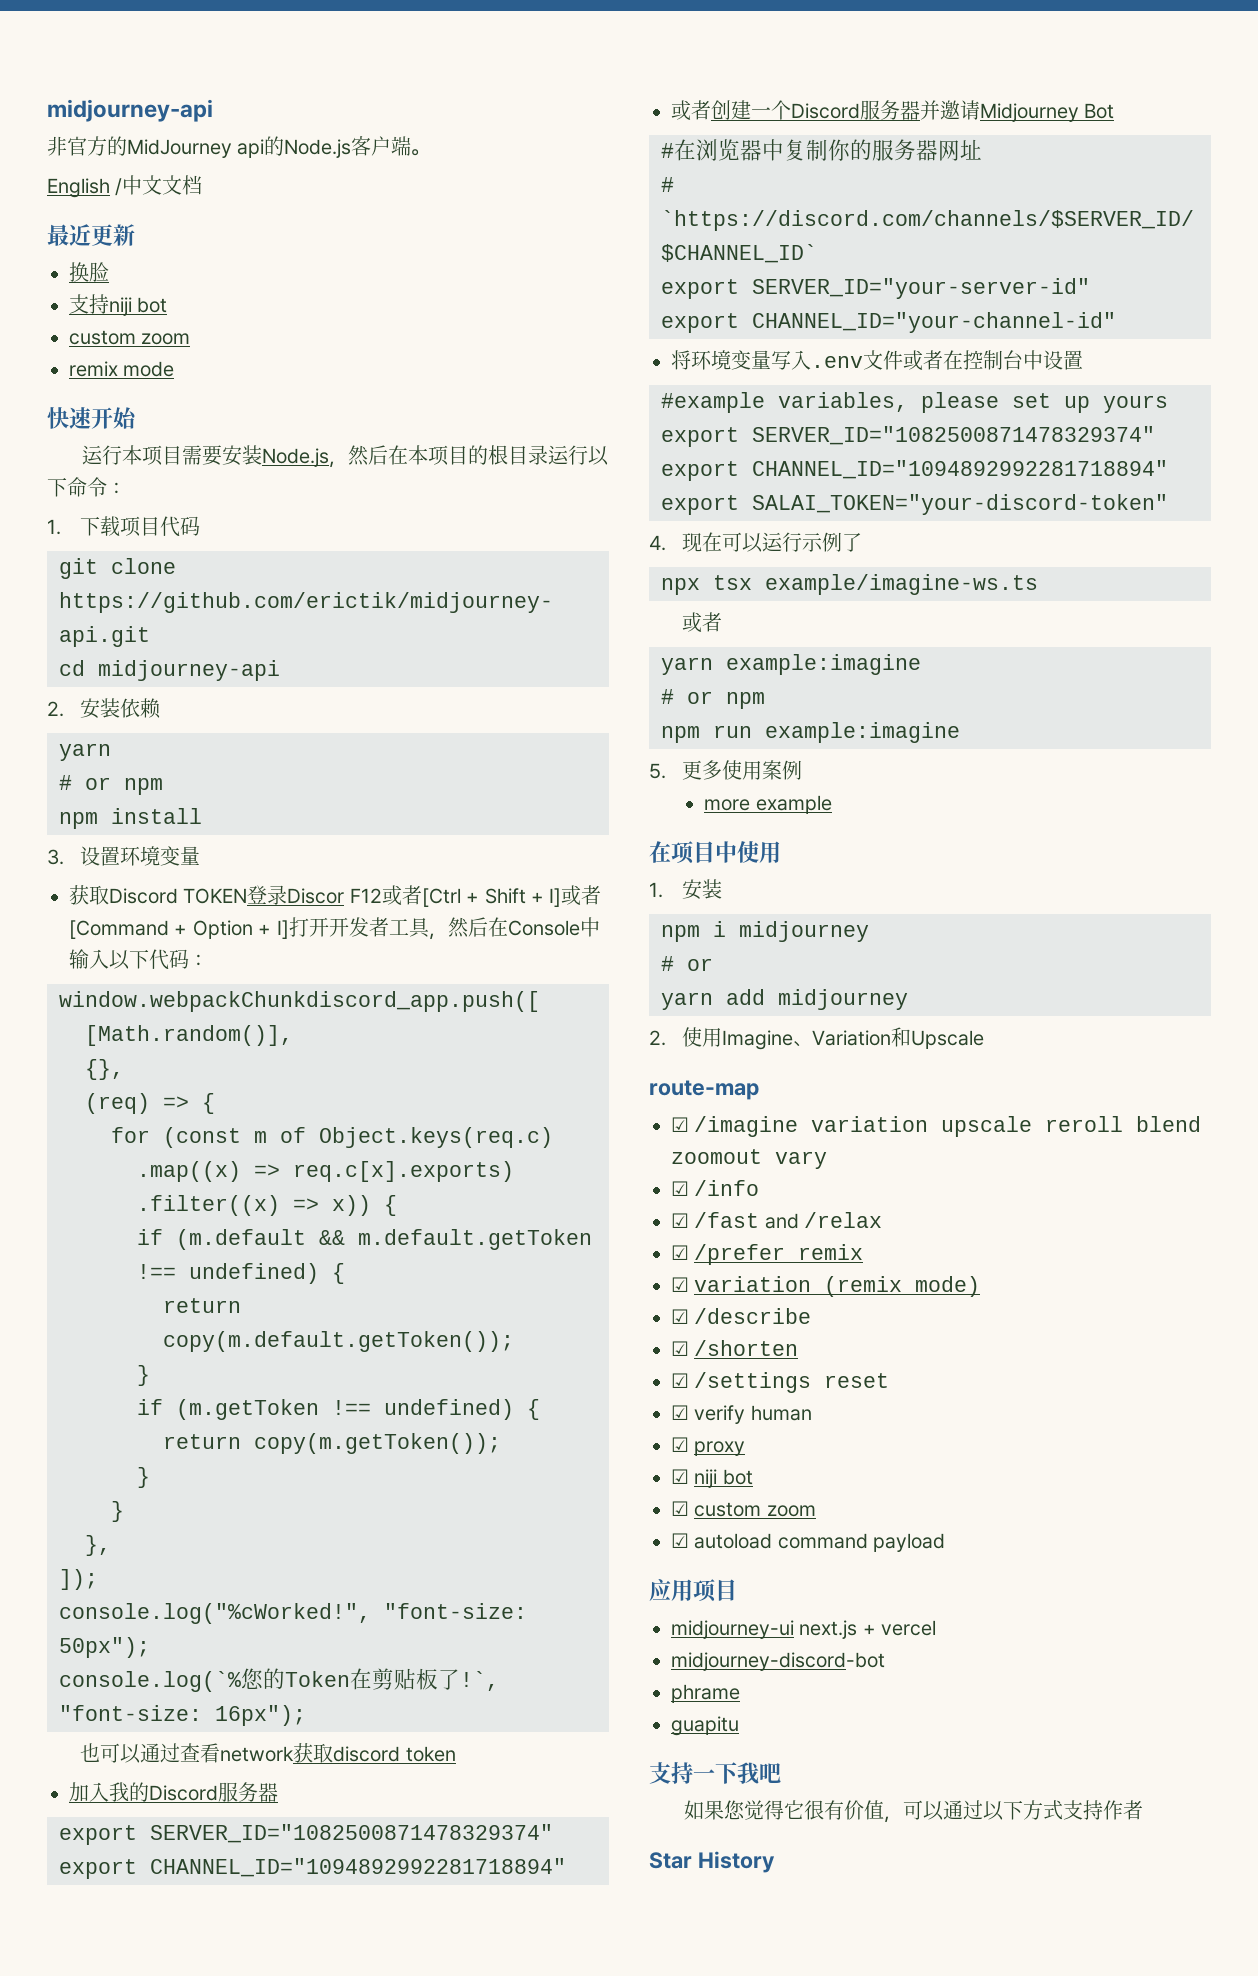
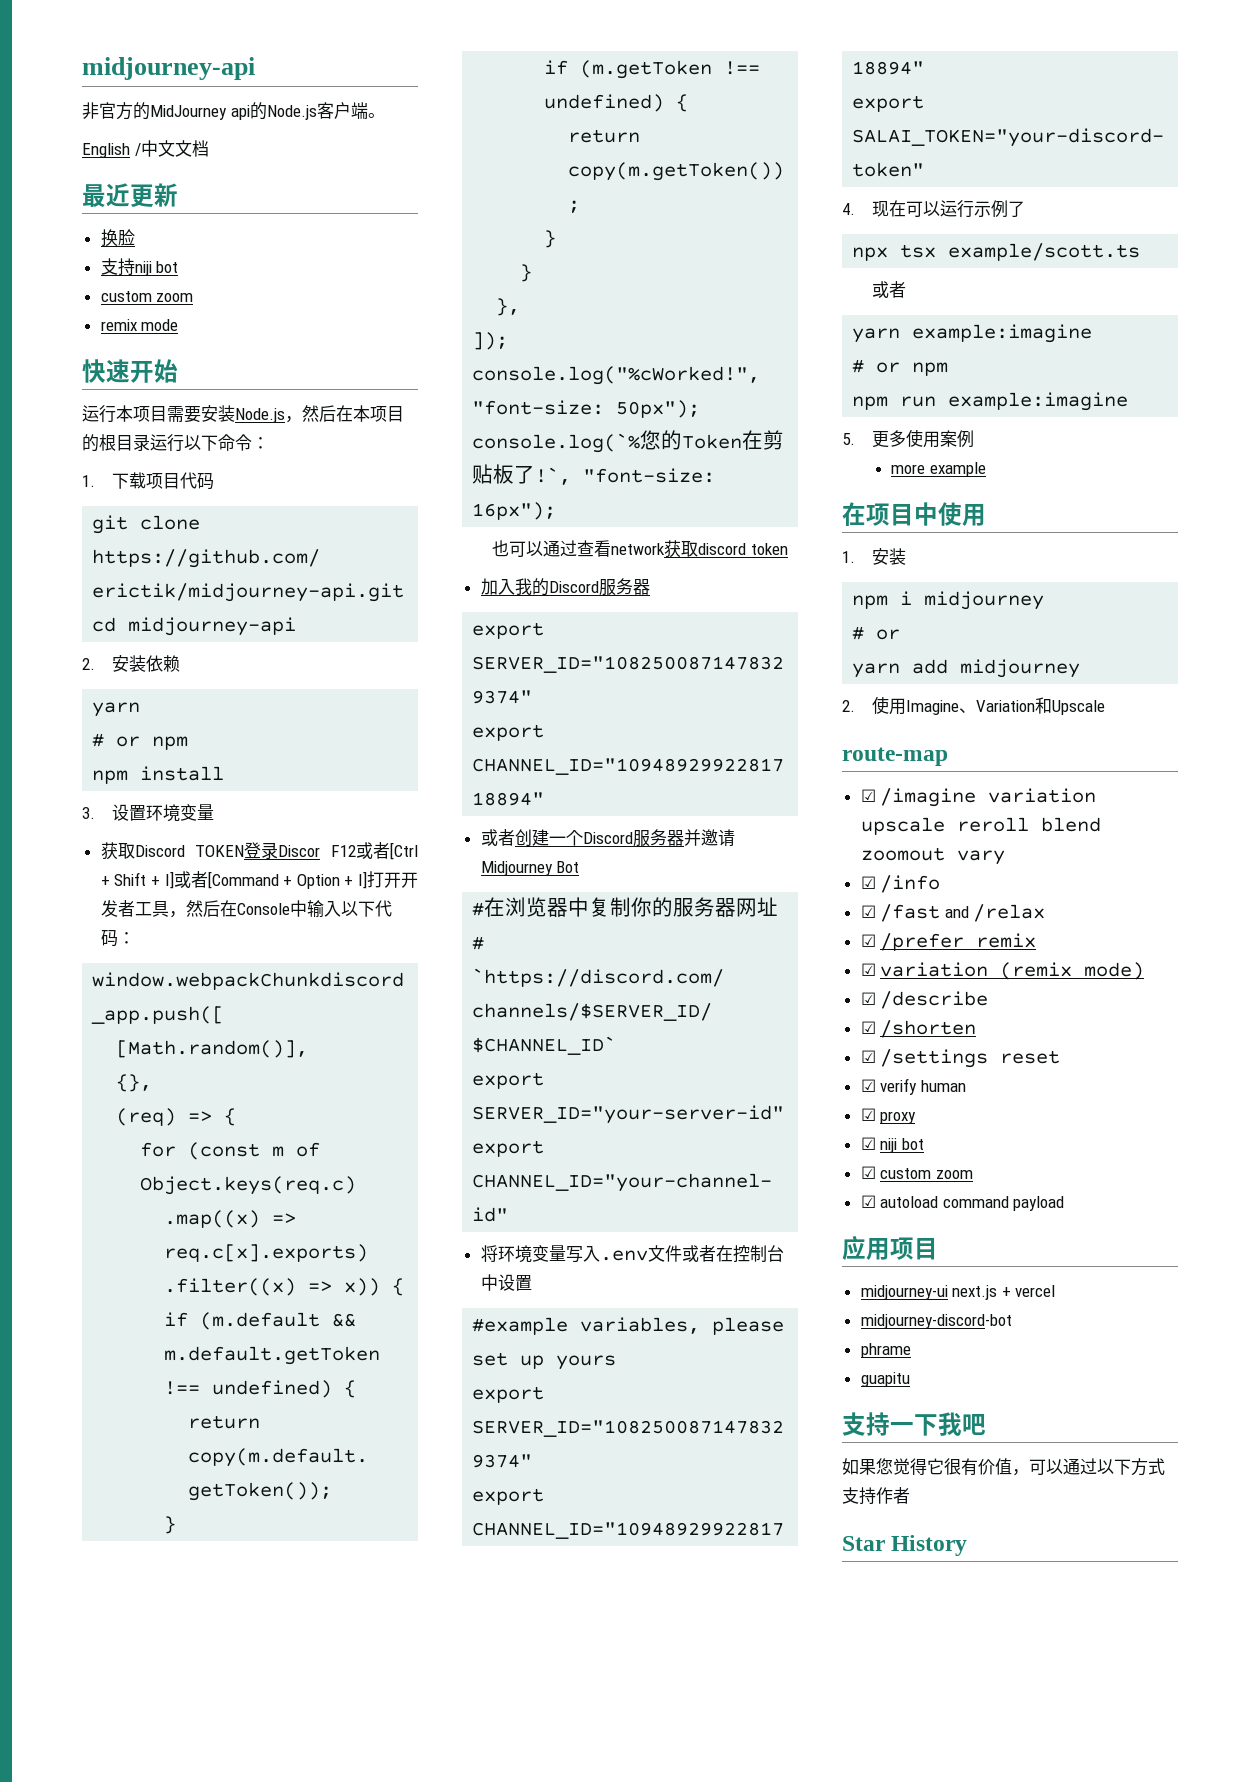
- npx tsx example/imagine-ws.ts
+ npx tsx example/scott.ts

